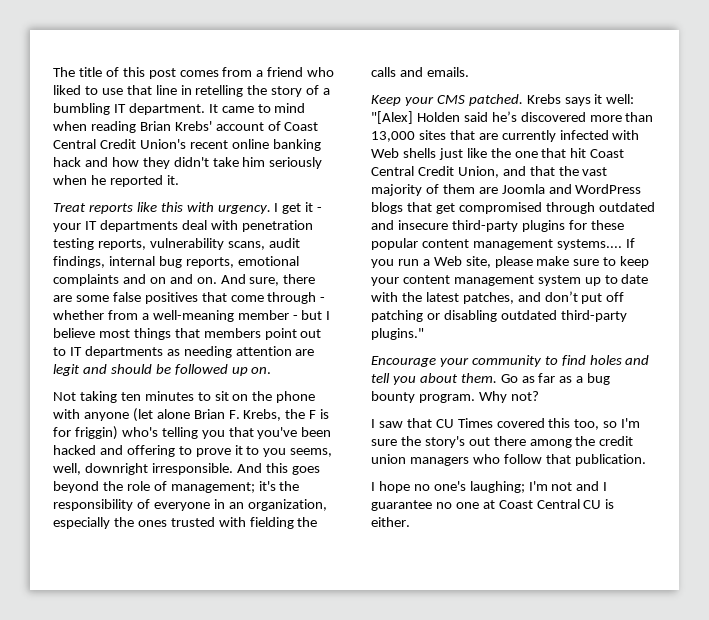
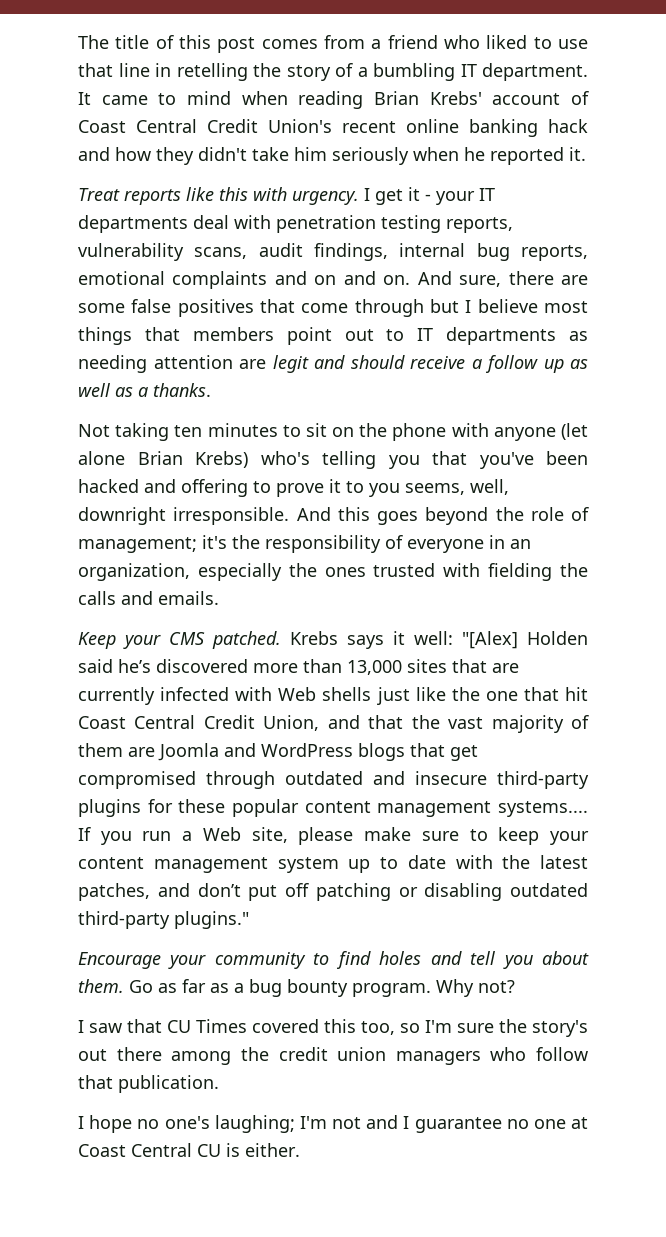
- And sure, there are some false positives that come through - whether from a well-meaning member - but I believe most things that members point out to IT departments as needing attention are legit and should be followed up on.
+ And sure, there are some false positives that come through but I believe most things that members point out to IT departments as needing attention are legit and should receive a follow up as well as a thanks.
- Not taking ten minutes to sit on the phone with anyone (let alone Brian F. Krebs, the F is for friggin) who's telling you that you've been hacked and offering to prove it to you seems, well, downright irresponsible.
+ Not taking ten minutes to sit on the phone with anyone (let alone Brian Krebs) who's telling you that you've been hacked and offering to prove it to you seems, well, downright irresponsible.

